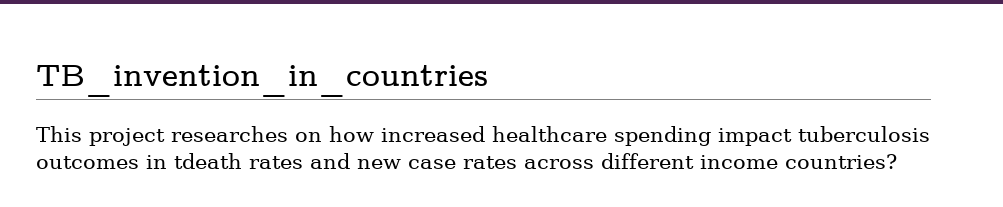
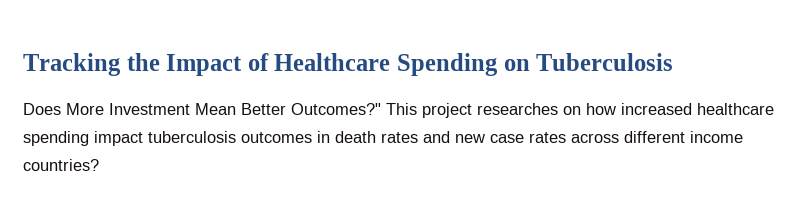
- TB_invention_in_countries
- This project researches on how increased healthcare spending impact tuberculosis outcomes in tdeath rates and new case rates across different income countries?
+ Tracking the Impact of Healthcare Spending on Tuberculosis
+ Does More Investment Mean Better Outcomes?" This project researches on how increased healthcare spending impact tuberculosis outcomes in death rates and new case rates across different income countries?

